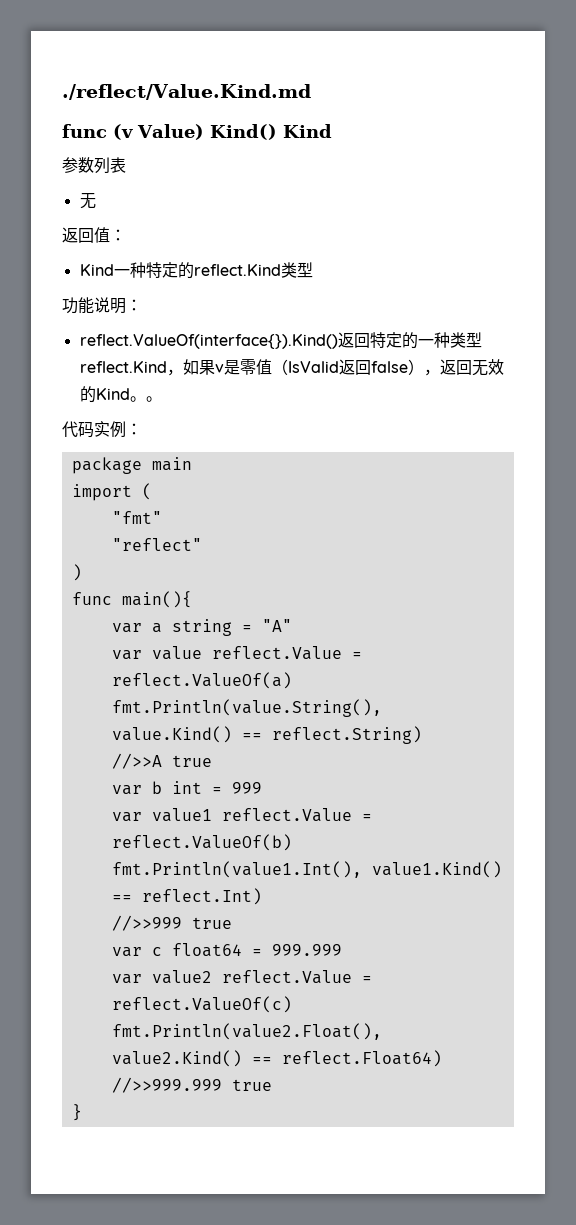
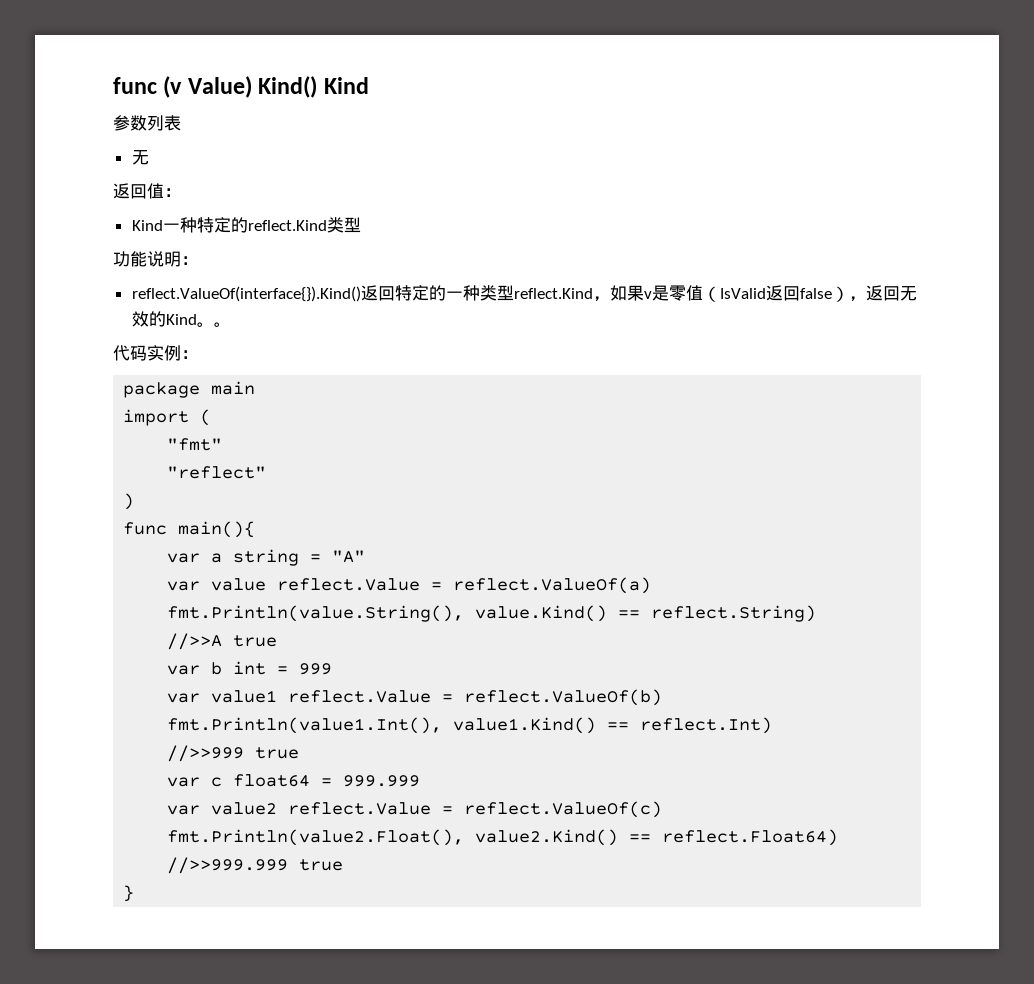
- ./reflect/Value.Kind.md

